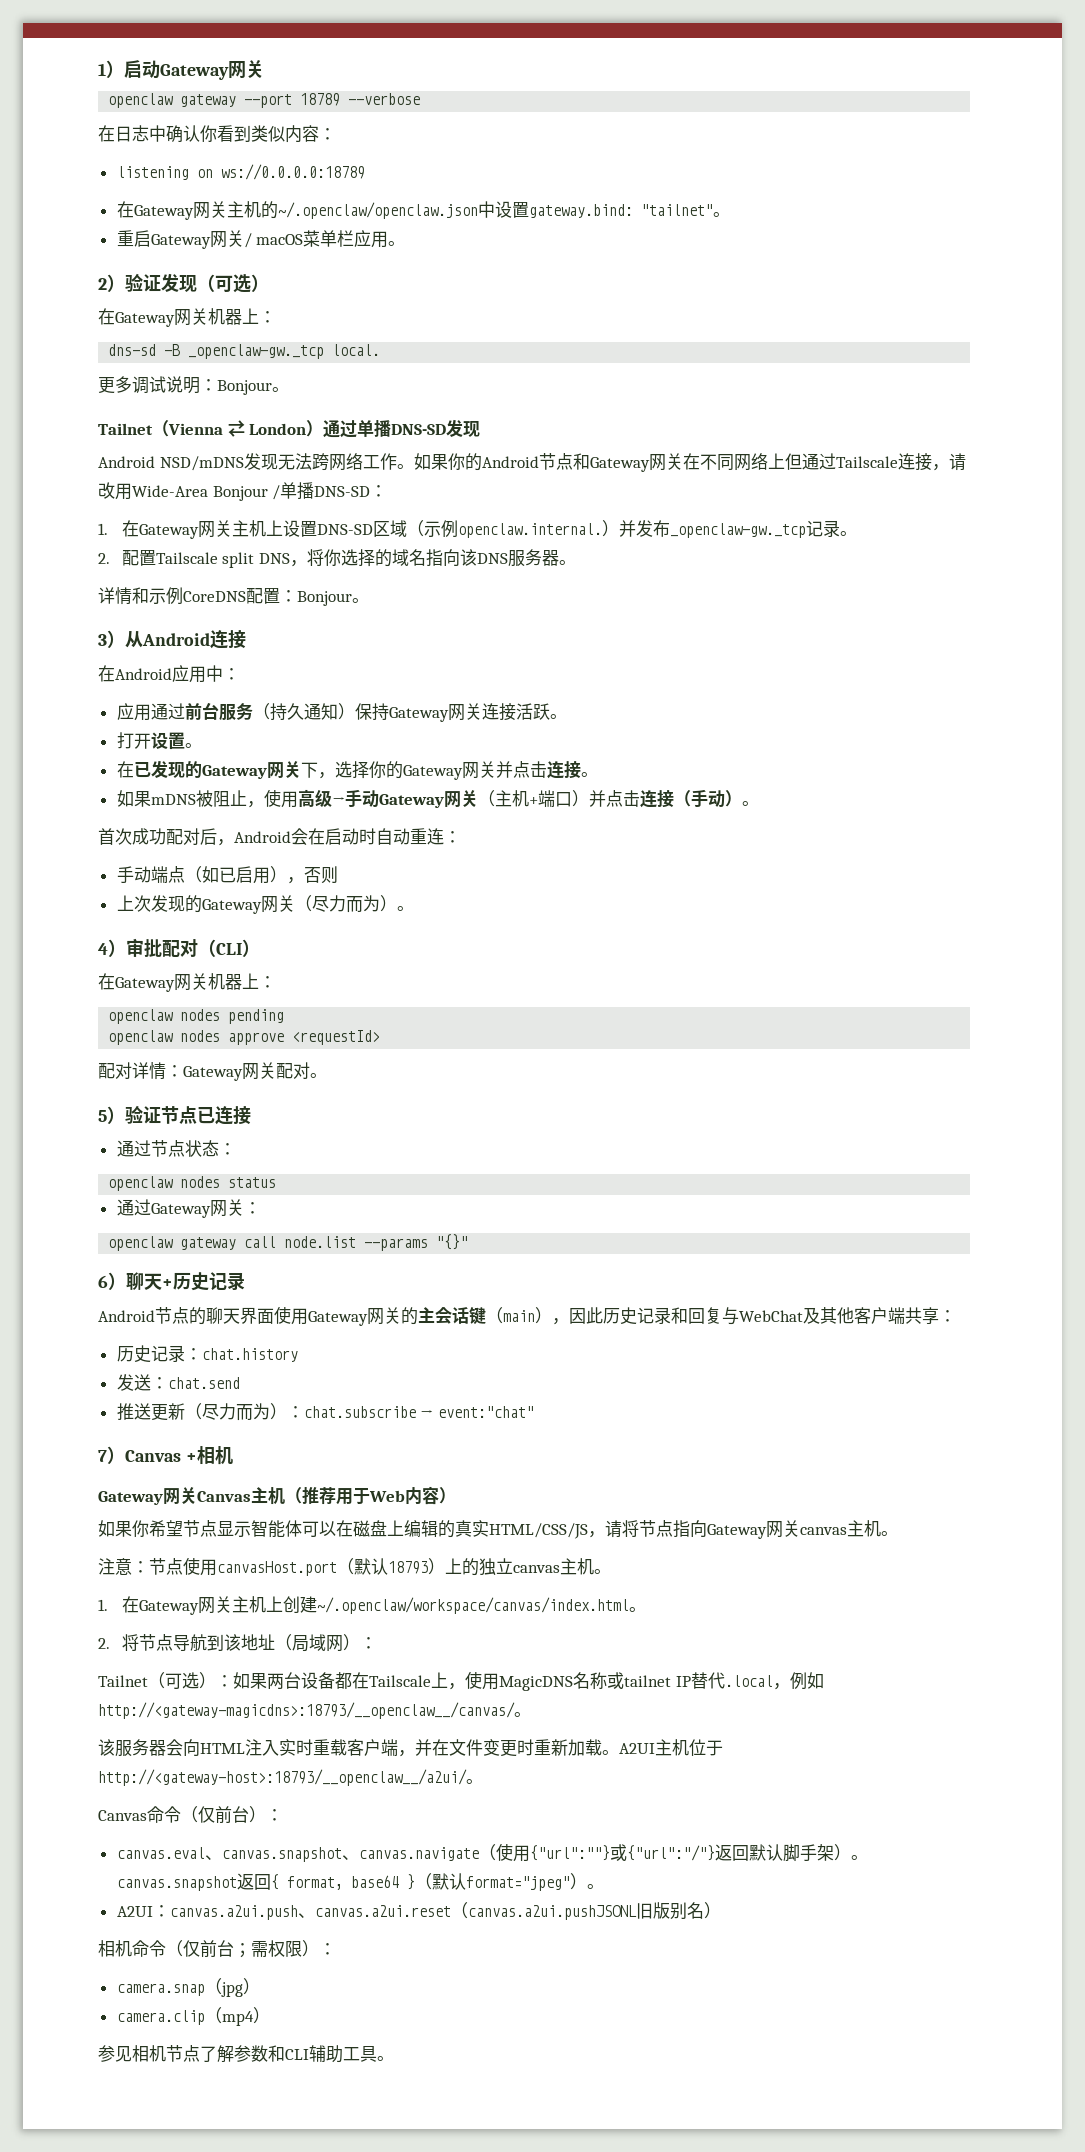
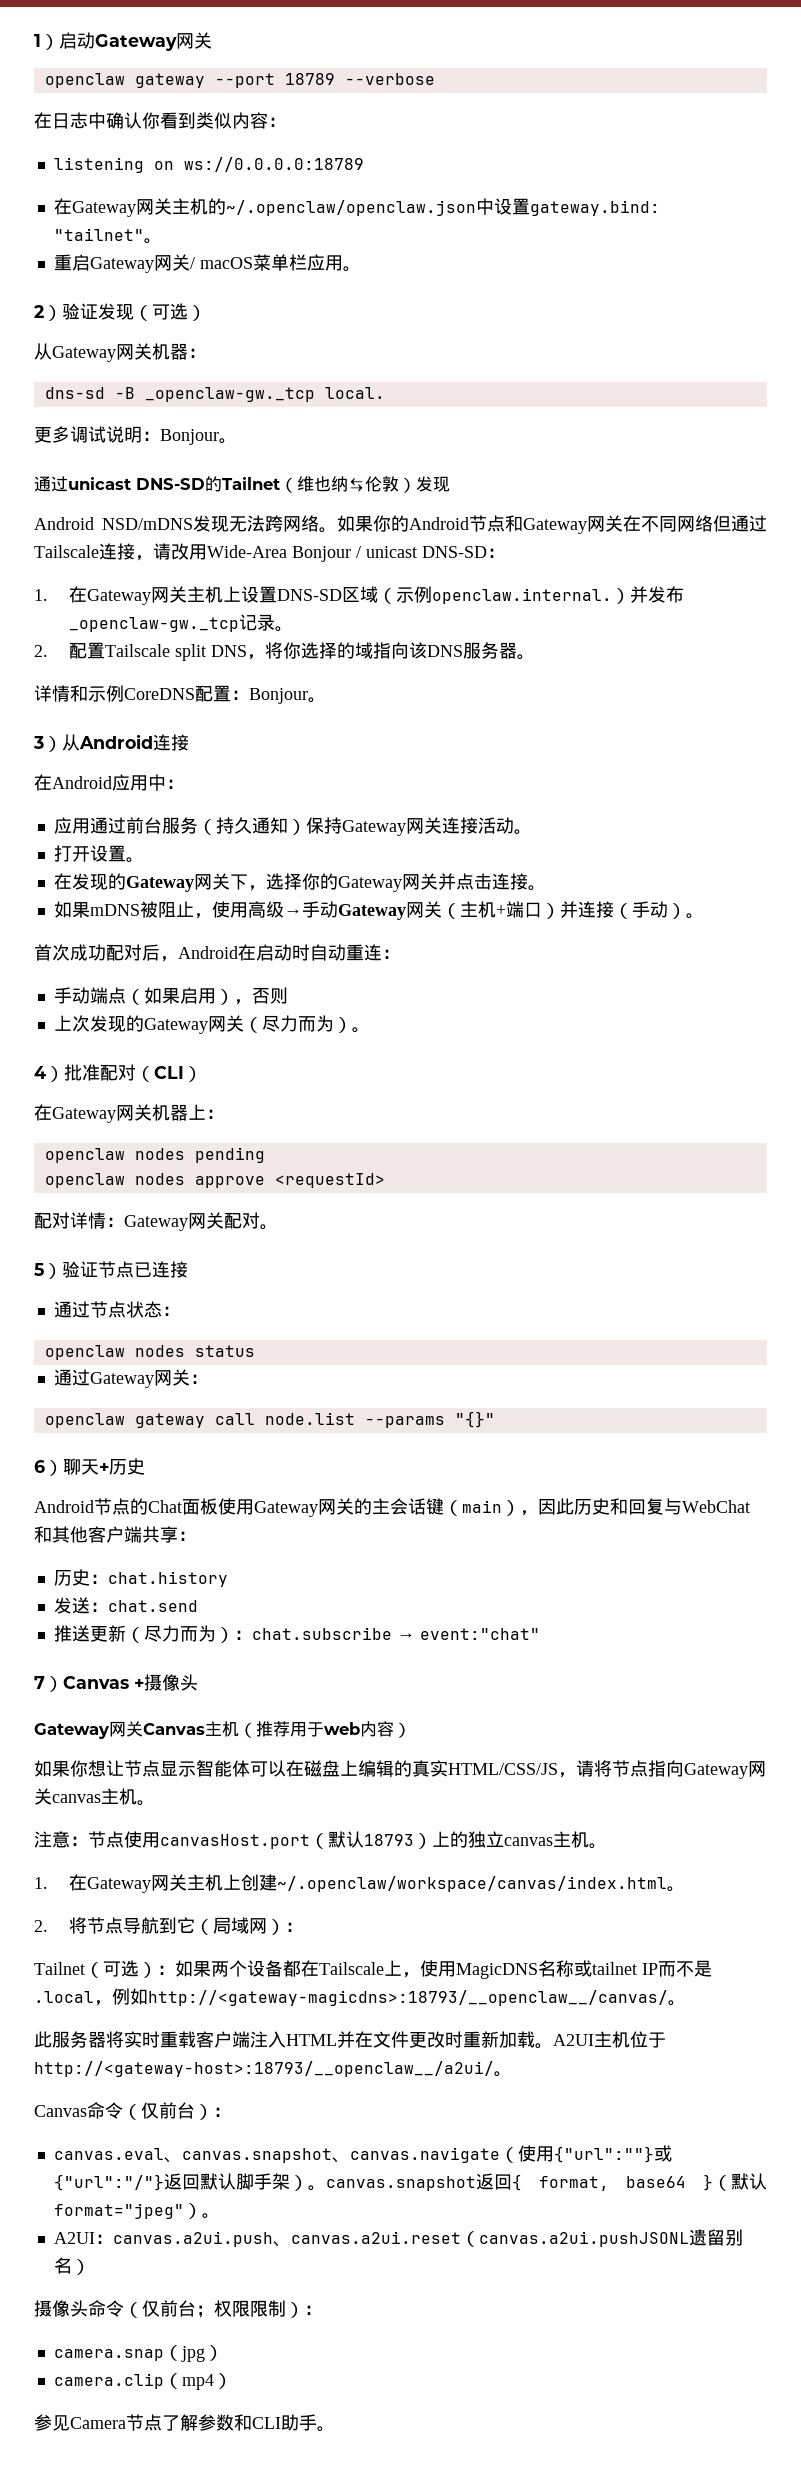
  2）验证发现（可选）
- 在Gateway网关机器上：
+ 从Gateway网关机器：
- Tailnet（Vienna ⇄ London）通过单播DNS-SD发现
+ 通过unicast DNS-SD的Tailnet（维也纳⇄伦敦）发现
- Android NSD/mDNS发现无法跨网络工作。
+ Android NSD/mDNS发现无法跨网络。
- 如果你的Android节点和Gateway网关在不同网络上但通过Tailscale连接，请改用Wide-Area Bonjour /单播DNS-SD：
+ 如果你的Android节点和Gateway网关在不同网络但通过Tailscale连接，请改用Wide-Area Bonjour / unicast DNS-SD：
- 2.配置Tailscale split DNS，将你选择的域名指向该DNS服务器。
+ 2.配置Tailscale split DNS，将你选择的域指向该DNS服务器。
- 应用通过前台服务（持久通知）保持Gateway网关连接活跃。
+ 应用通过前台服务（持久通知）保持Gateway网关连接活动。
- 在已发现的Gateway网关下，选择你的Gateway网关并点击连接。
+ 在发现的Gateway网关下，选择你的Gateway网关并点击连接。
- 如果mDNS被阻止，使用高级→手动Gateway网关（主机+端口）并点击连接（手动）。
+ 如果mDNS被阻止，使用高级→手动Gateway网关（主机+端口）并连接（手动）。
- 首次成功配对后，Android会在启动时自动重连：
+ 首次成功配对后，Android在启动时自动重连：
- 手动端点（如已启用），否则
+ 手动端点（如果启用），否则
- 4）审批配对（CLI）
+ 4）批准配对（CLI）
- 6）聊天+历史记录
+ 6）聊天+历史
- Android节点的聊天界面使用Gateway网关的主会话键（main），因此历史记录和回复与WebChat及其他客户端共享：
+ Android节点的Chat面板使用Gateway网关的主会话键（main），因此历史和回复与WebChat和其他客户端共享：
- 历史记录：chat.history
+ 历史：chat.history
- 7）Canvas +相机
+ 7）Canvas +摄像头
- Gateway网关Canvas主机（推荐用于Web内容）
+ Gateway网关Canvas主机（推荐用于web内容）
- 如果你希望节点显示智能体可以在磁盘上编辑的真实HTML/CSS/JS，请将节点指向Gateway网关canvas主机。
+ 如果你想让节点显示智能体可以在磁盘上编辑的真实HTML/CSS/JS，请将节点指向Gateway网关canvas主机。
- 2.将节点导航到该地址（局域网）：
+ 2.将节点导航到它（局域网）：
- Tailnet（可选）：如果两台设备都在Tailscale上，使用MagicDNS名称或tailnet IP替代.local，例如http://<gateway-magicdns>:18793/__openclaw__/canvas/。
+ Tailnet（可选）：如果两个设备都在Tailscale上，使用MagicDNS名称或tailnet IP而不是.local，例如http://<gateway-magicdns>:18793/__openclaw__/canvas/。
- 该服务器会向HTML注入实时重载客户端，并在文件变更时重新加载。
+ 此服务器将实时重载客户端注入HTML并在文件更改时重新加载。
- A2UI：canvas.a2ui.push、canvas.a2ui.reset（canvas.a2ui.pushJSONL旧版别名）
+ A2UI：canvas.a2ui.push、canvas.a2ui.reset（canvas.a2ui.pushJSONL遗留别名）
- 相机命令（仅前台；需权限）：
+ 摄像头命令（仅前台；权限限制）：
- 参见相机节点了解参数和CLI辅助工具。
+ 参见Camera节点了解参数和CLI助手。

